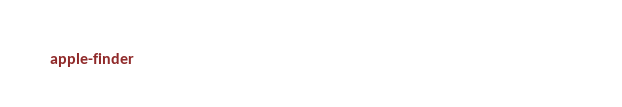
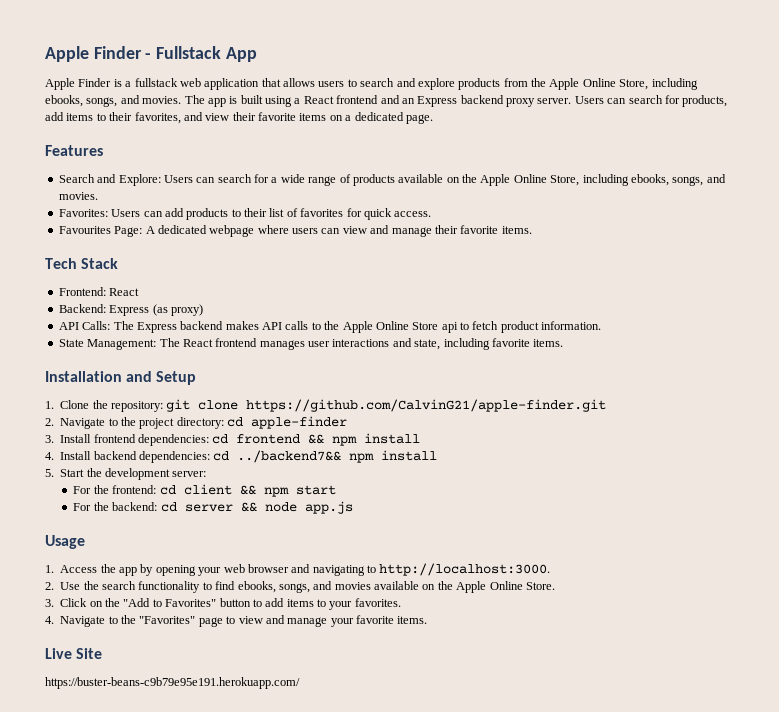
- apple-finder
+ Apple Finder - Fullstack App
+ Apple Finder is a fullstack web application that allows users to search and explore products from the Apple Online Store, including ebooks, songs, and movies. The app is built using a React frontend and an Express backend proxy server. Users can search for products, add items to their favorites, and view their favorite items on a dedicated page.
+ Features
+ Search and Explore: Users can search for a wide range of products available on the Apple Online Store, including ebooks, songs, and movies.
+ Favorites: Users can add products to their list of favorites for quick access.
+ Favourites Page: A dedicated webpage where users can view and manage their favorite items.
+ Tech Stack
+ Frontend: React
+ Backend: Express (as proxy)
+ API Calls: The Express backend makes API calls to the Apple Online Store api to fetch product information.
+ State Management: The React frontend manages user interactions and state, including favorite items.
+ Installation and Setup
+ 1. Clone the repository: git clone https://github.com/CalvinG21/apple-finder.git
+ 2. Navigate to the project directory: cd apple-finder
+ 3. Install frontend dependencies: cd frontend && npm install
+ 4. Install backend dependencies: cd ../backend7&& npm install
+ 5. Start the development server:
+ For the frontend: cd client && npm start
+ For the backend: cd server && node app.js
+ Usage
+ 1. Access the app by opening your web browser and navigating to http://localhost:3000.
+ 2. Use the search functionality to find ebooks, songs, and movies available on the Apple Online Store.
+ 3. Click on the "Add to Favorites" button to add items to your favorites.
+ 4. Navigate to the "Favorites" page to view and manage your favorite items.
+ Live Site
+ https://buster-beans-c9b79e95e191.herokuapp.com/

